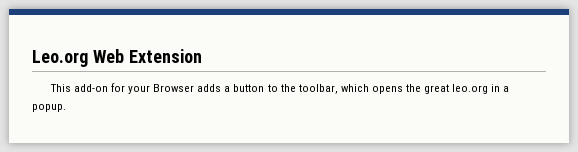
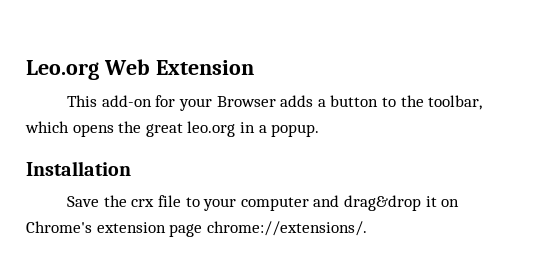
+ Installation
+ Save the crx file to your computer and drag&drop it on Chrome's extension page chrome://extensions/.

